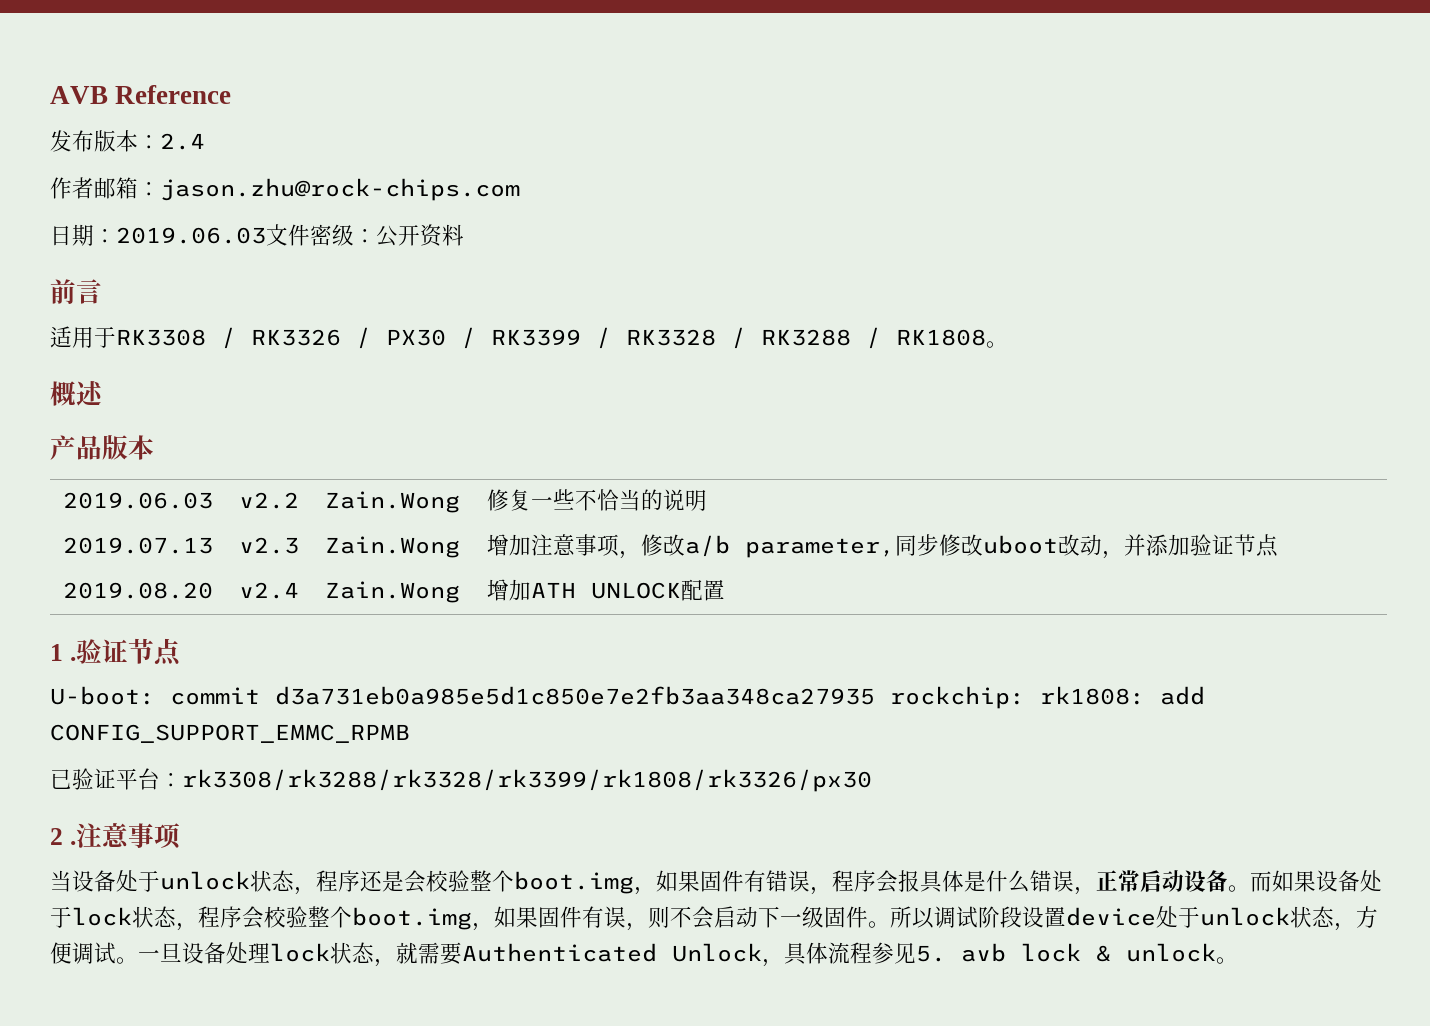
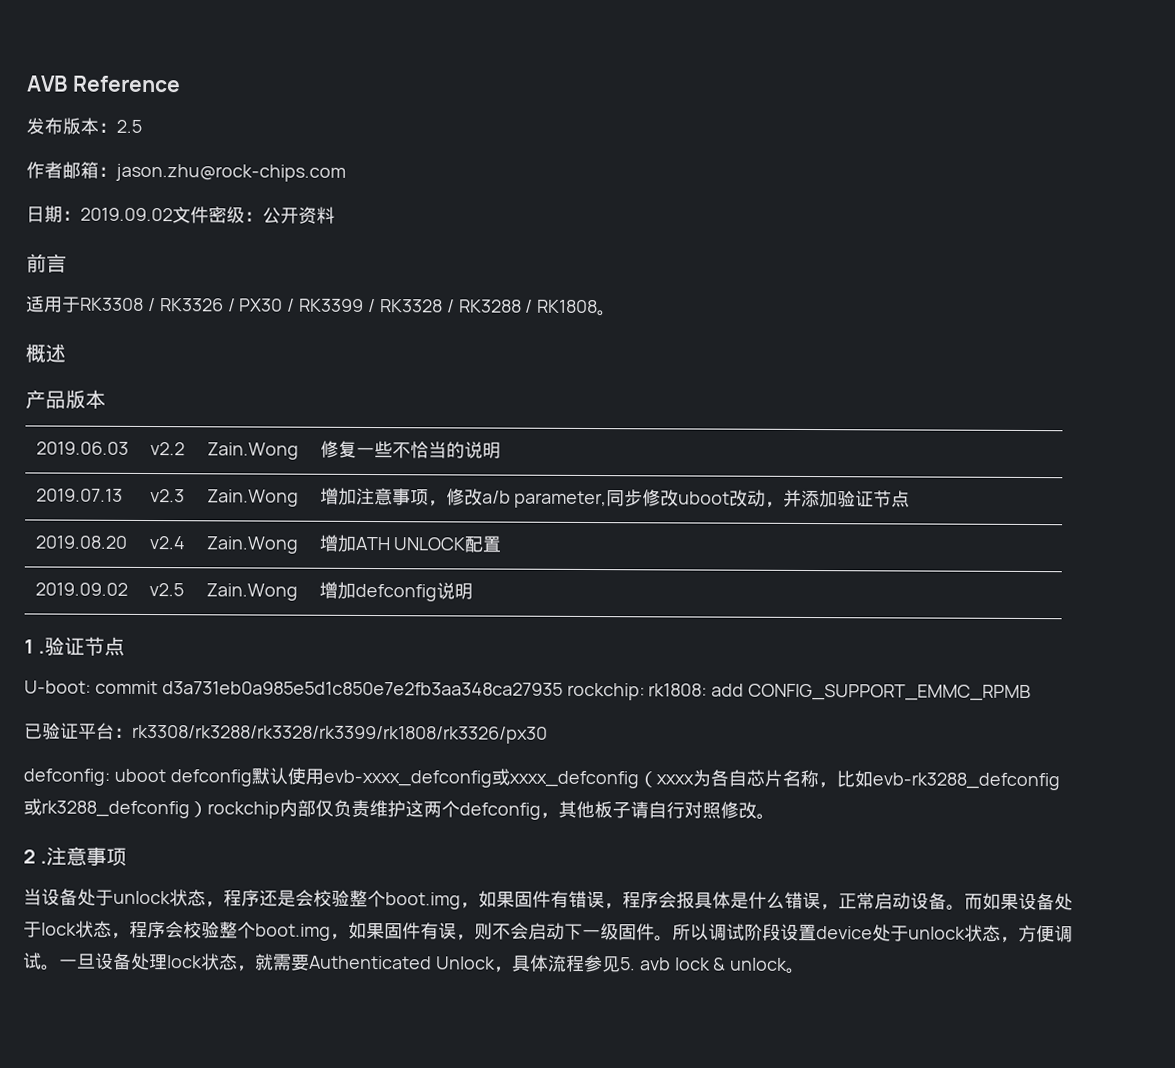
- 发布版本：2.4
+ 发布版本：2.5
- 日期：2019.06.03文件密级：公开资料
+ 日期：2019.09.02文件密级：公开资料
+ 2019.09.02 | v2.5 | Zain.Wong | 增加defconfig说明
+ defconfig: uboot defconfig默认使用evb-xxxx_defconfig或xxxx_defconfig（xxxx为各自芯片名称，比如evb-rk3288_defconfig或rk3288_defconfig）rockchip内部仅负责维护这两个defconfig，其他板子请自行对照修改。

